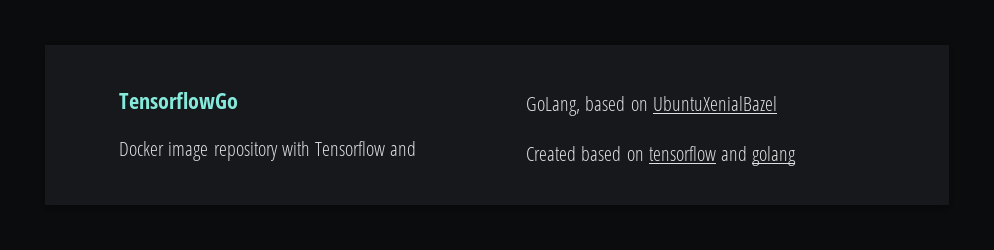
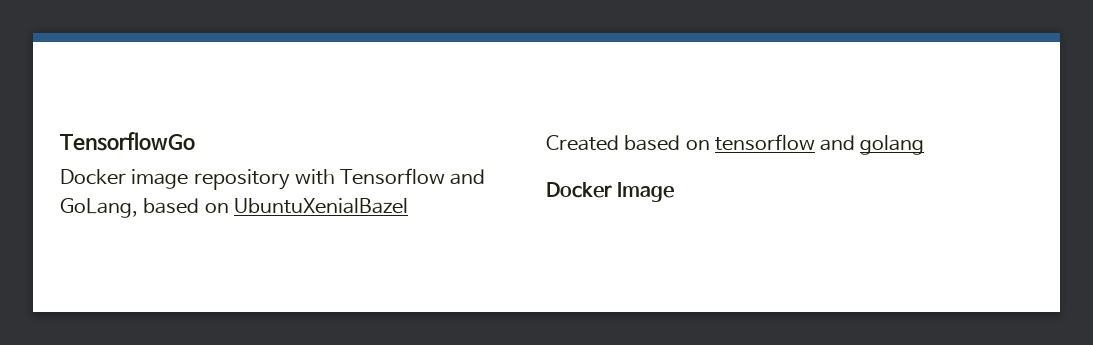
+ Docker Image

